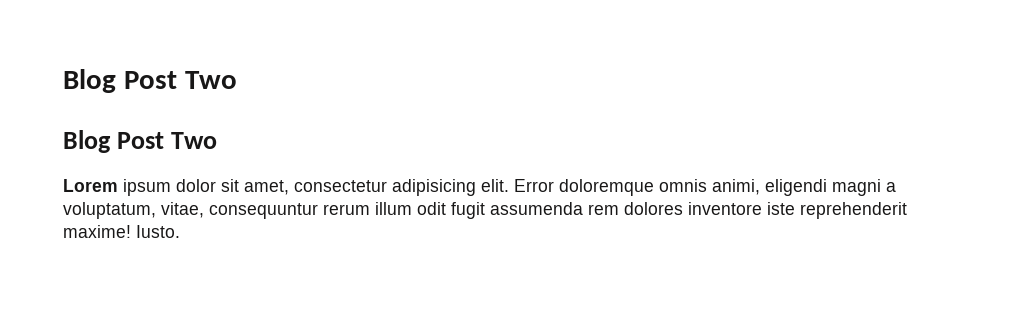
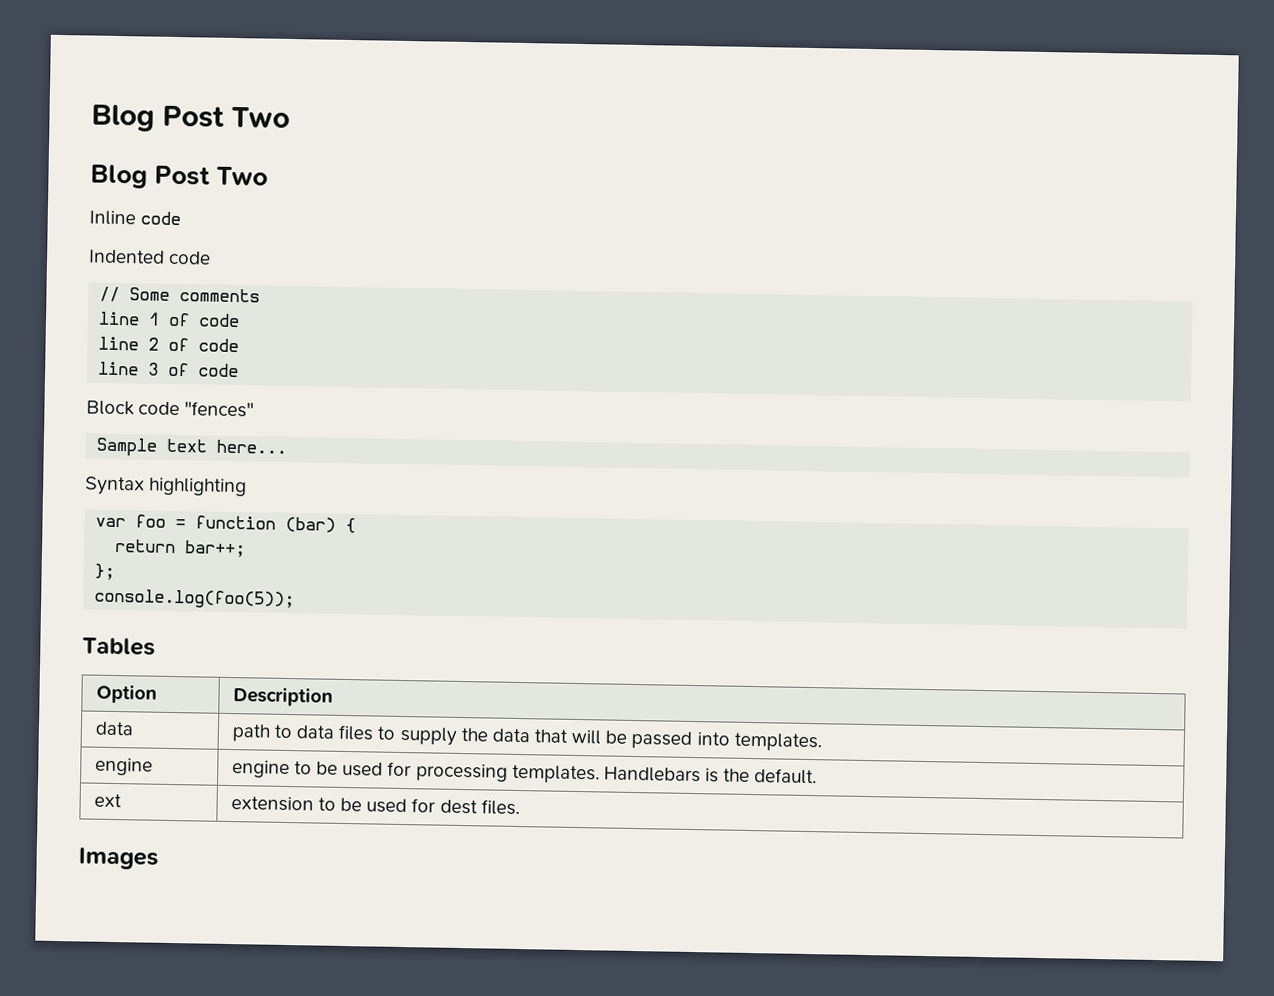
- Lorem ipsum dolor sit amet, consectetur adipisicing elit. Error doloremque omnis animi, eligendi magni a voluptatum, vitae, consequuntur rerum illum odit fugit assumenda rem dolores inventore iste reprehenderit maxime! Iusto.
+ Inline code
+ Indented code
+ // Some comments
+ line 1 of code
+ line 2 of code
+ line 3 of code
+ Block code "fences"
+ Sample text here...
+ Syntax highlighting
+ var foo = function (bar) {
+ return bar++;
+ };
+ console.log(foo(5));
+ Tables
+ Option | Description
+ data | path to data files to supply the data that will be passed into templates.
+ engine | engine to be used for processing templates. Handlebars is the default.
+ ext | extension to be used for dest files.
+ Images

